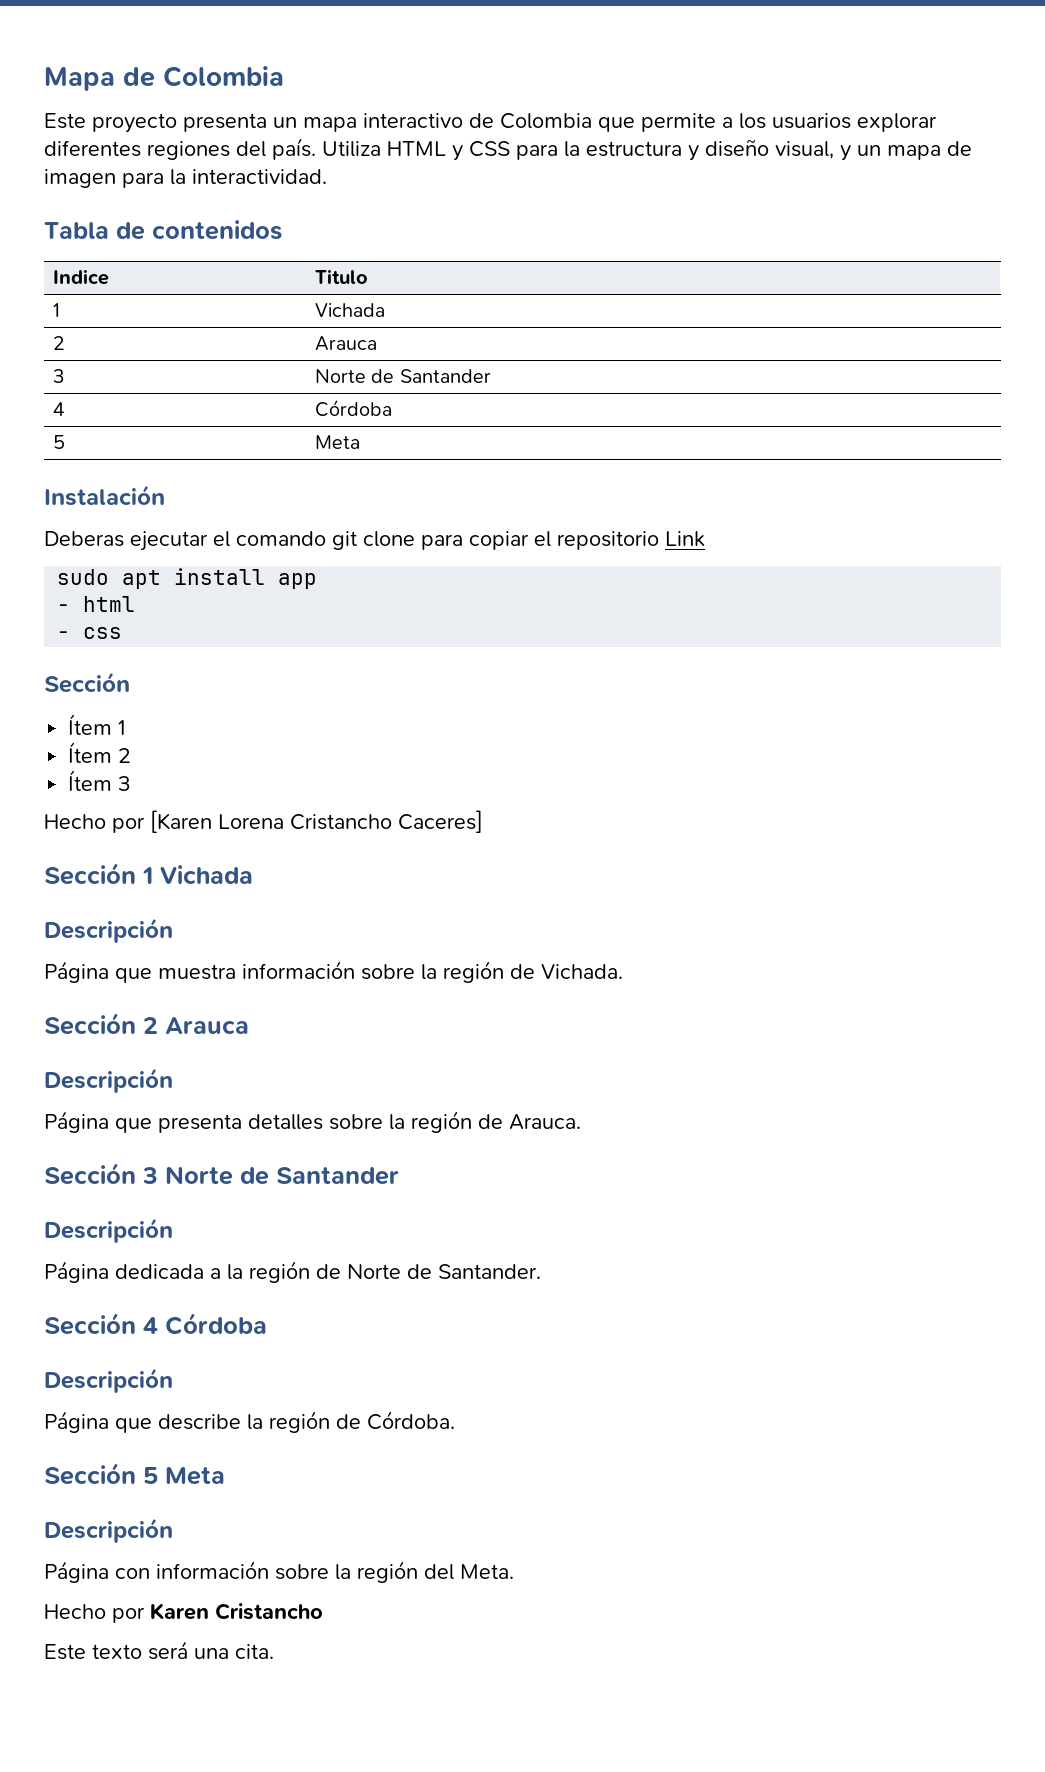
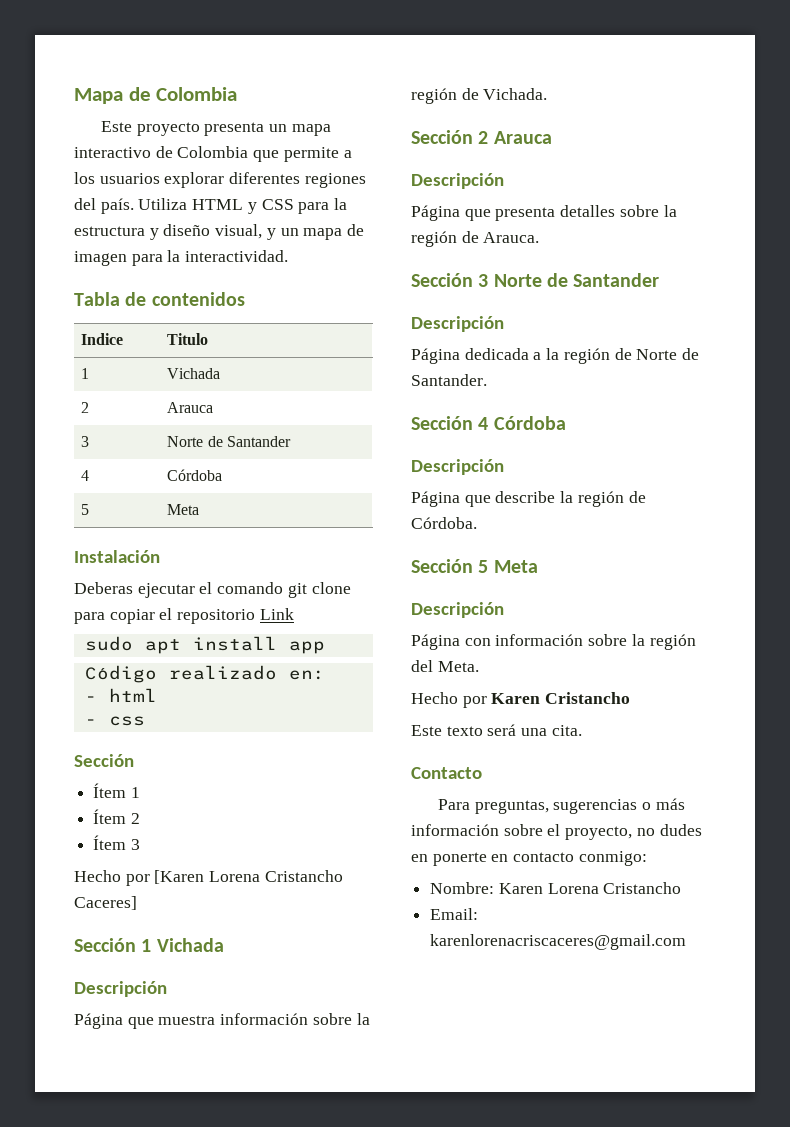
+ Código realizado en:
+ Contacto
+ Para preguntas, sugerencias o más información sobre el proyecto, no dudes en ponerte en contacto conmigo:
+ Nombre: Karen Lorena Cristancho
+ Email: karenlorenacriscaceres@gmail.com

